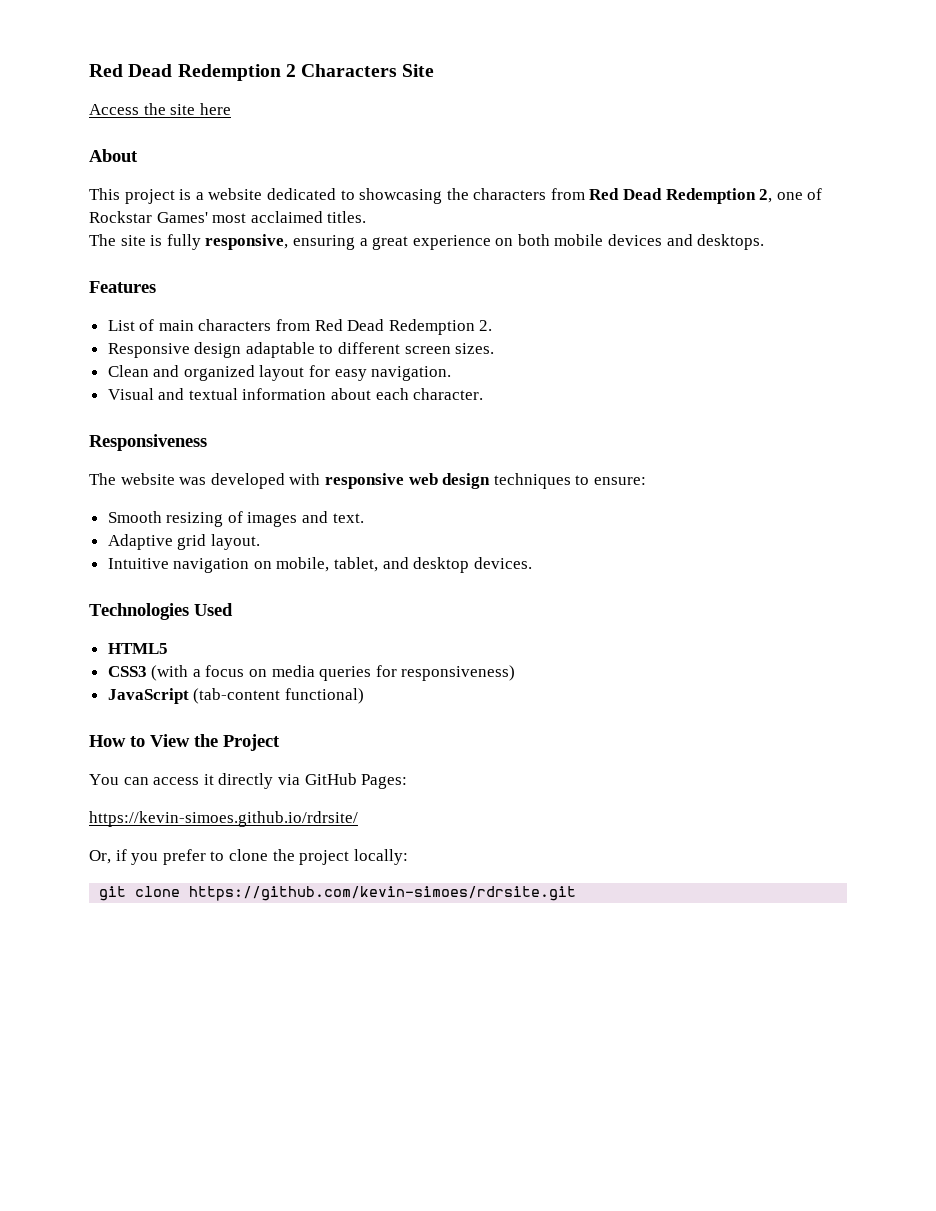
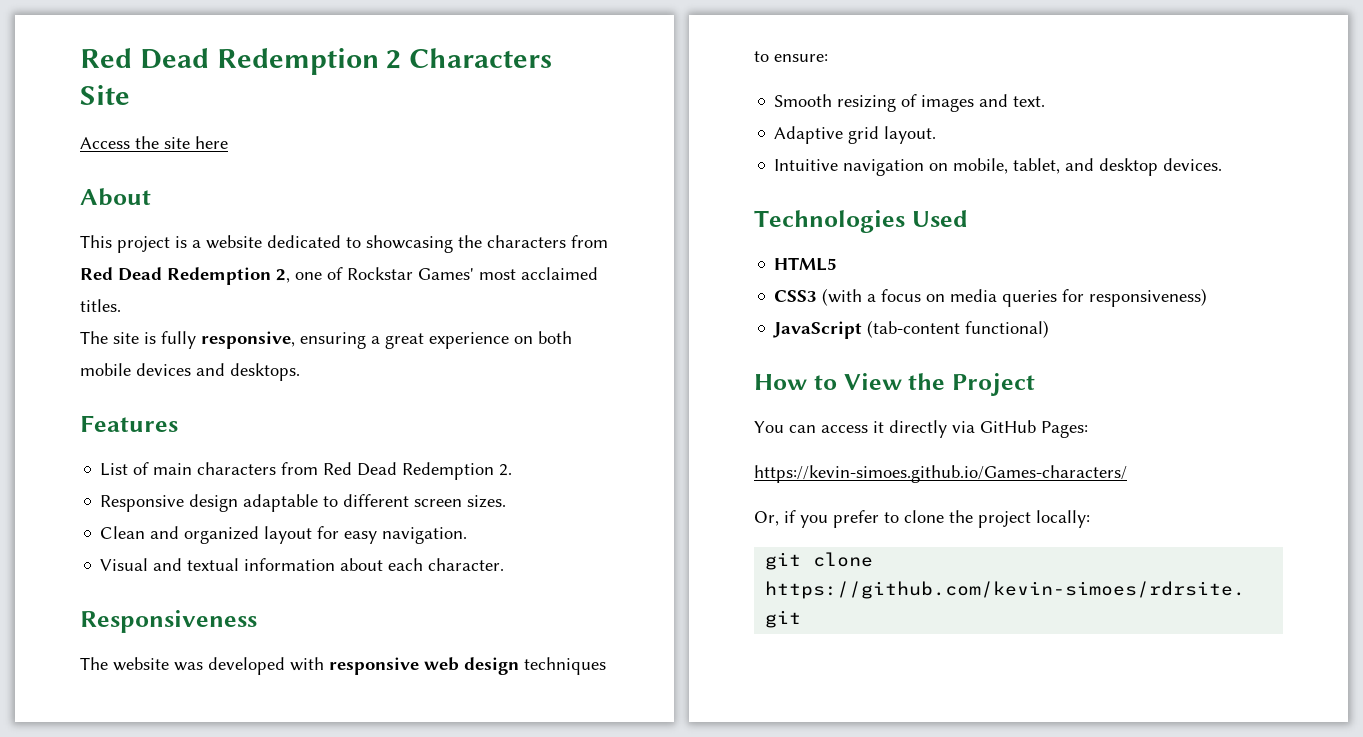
- https://kevin-simoes.github.io/rdrsite/
+ https://kevin-simoes.github.io/Games-characters/

